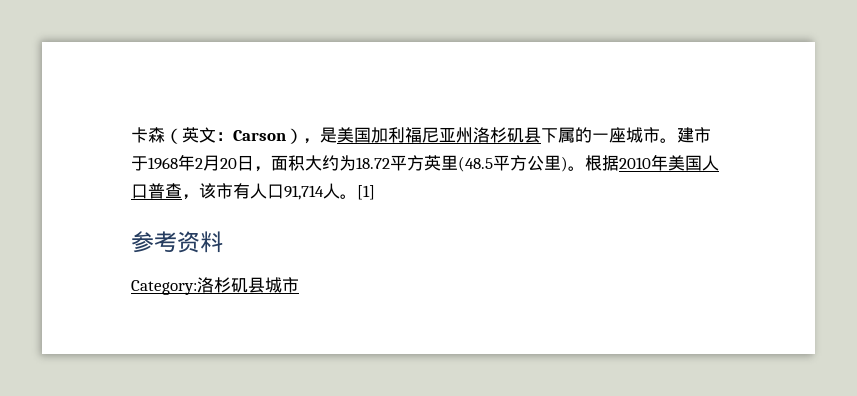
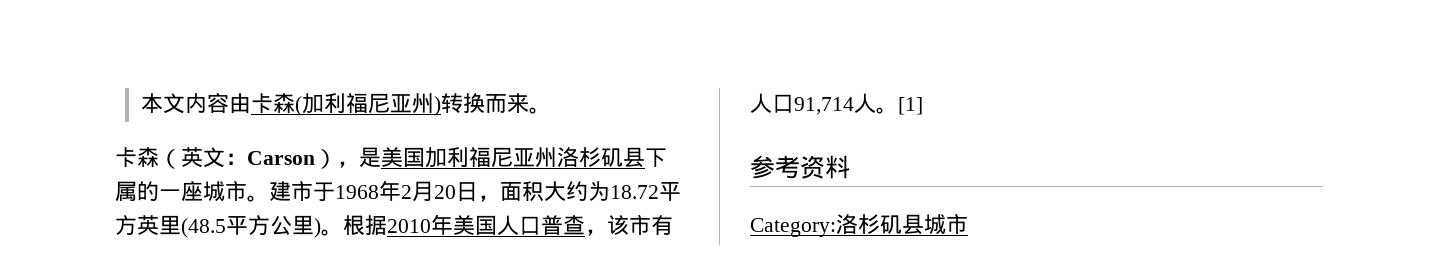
+ 本文内容由卡森(加利福尼亚州)转换而来。

